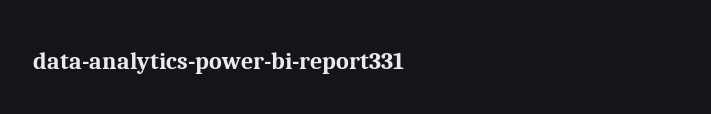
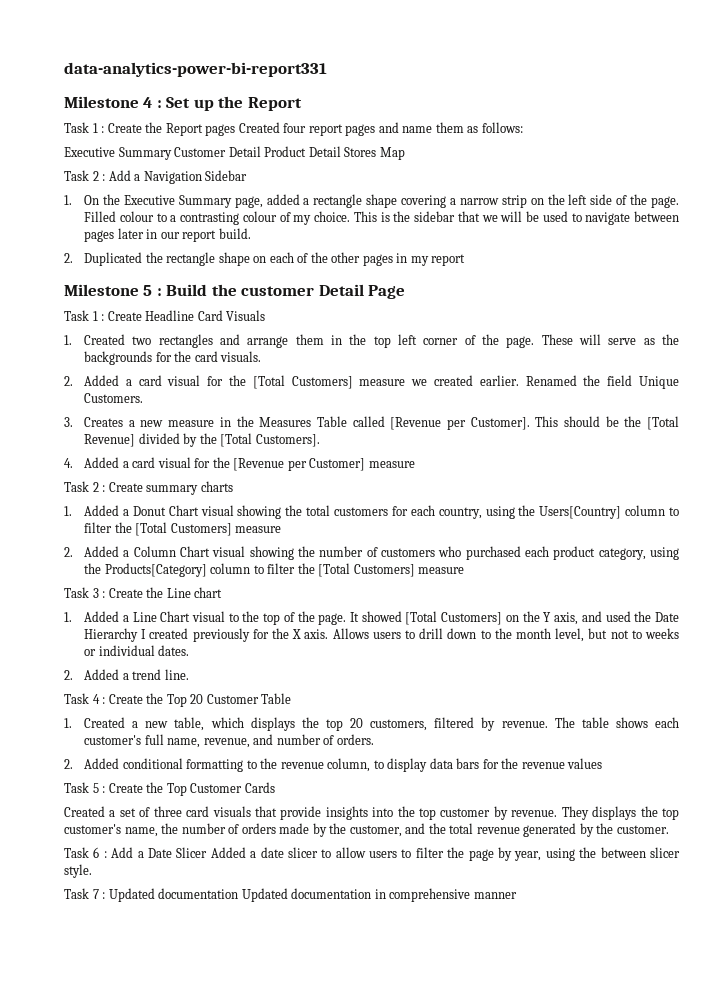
+ Milestone 4 : Set up the Report
+ Task 1 : Create the Report pages Created four report pages and name them as follows:
+ Executive Summary Customer Detail Product Detail Stores Map
+ Task 2 : Add a Navigation Sidebar
+ 1. On the Executive Summary page, added a rectangle shape covering a narrow strip on the left side of the page. Filled colour to a contrasting colour of my choice. This is the sidebar that we will be used to navigate between pages later in our report build.
+ 2. Duplicated the rectangle shape on each of the other pages in my report
+ Milestone 5 : Build the customer Detail Page
+ Task 1 : Create Headline Card Visuals
+ 1. Created two rectangles and arrange them in the top left corner of the page. These will serve as the backgrounds for the card visuals.
+ 2. Added a card visual for the [Total Customers] measure we created earlier. Renamed the field Unique Customers.
+ 3. Creates a new measure in the Measures Table called [Revenue per Customer]. This should be the [Total Revenue] divided by the [Total Customers].
+ 4. Added a card visual for the [Revenue per Customer] measure
+ Task 2 : Create summary charts
+ 1. Added a Donut Chart visual showing the total customers for each country, using the Users[Country] column to filter the [Total Customers] measure
+ 2. Added a Column Chart visual showing the number of customers who purchased each product category, using the Products[Category] column to filter the [Total Customers] measure
+ Task 3 : Create the Line chart
+ 1. Added a Line Chart visual to the top of the page. It showed [Total Customers] on the Y axis, and used the Date Hierarchy I created previously for the X axis. Allows users to drill down to the month level, but not to weeks or individual dates.
+ 2. Added a trend line.
+ Task 4 : Create the Top 20 Customer Table
+ 1. Created a new table, which displays the top 20 customers, filtered by revenue. The table shows each customer's full name, revenue, and number of orders.
+ 2. Added conditional formatting to the revenue column, to display data bars for the revenue values
+ Task 5 : Create the Top Customer Cards
+ Created a set of three card visuals that provide insights into the top customer by revenue. They displays the top customer's name, the number of orders made by the customer, and the total revenue generated by the customer.
+ Task 6 : Add a Date Slicer Added a date slicer to allow users to filter the page by year, using the between slicer style.
+ Task 7 : Updated documentation Updated documentation in comprehensive manner

